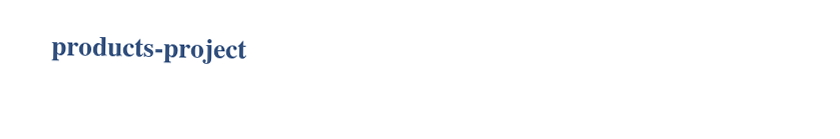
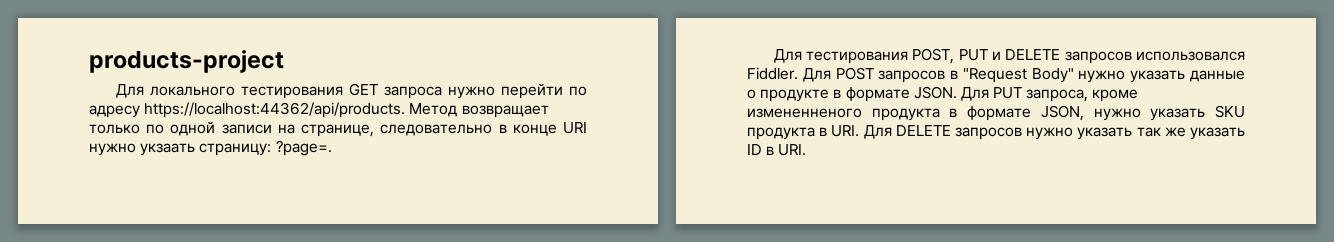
+ Для локального тестирования GET запроса нужно перейти по адресу https://localhost:44362/api/products. Метод возвращает только по одной записи на странице, следовательно в конце URI нужно укзаать страницу: ?page=.
+ Для тестирования POST, PUT и DELETE запросов использовался Fiddler. Для POST запросов в "Request Body" нужно указать данные о продукте в формате JSON. Для PUT запроса, кроме измененненого продукта в формате JSON, нужно указать SKU продукта в URI. Для DELETE запросов нужно указать так же указать ID в URI.

